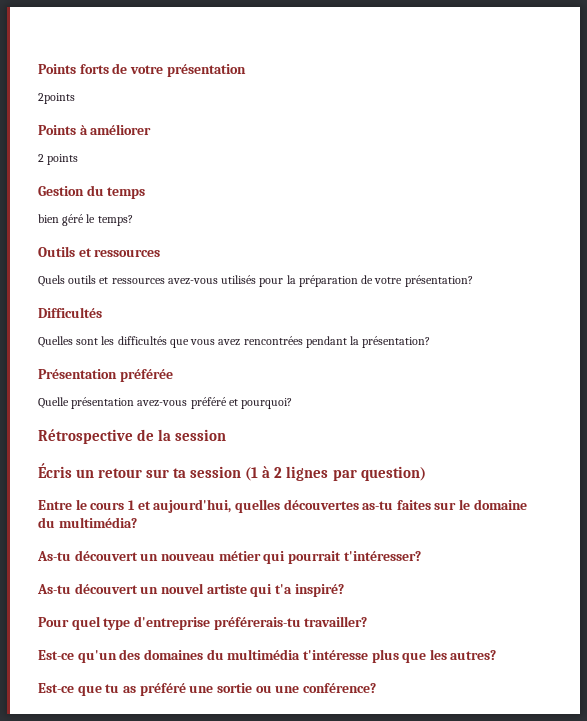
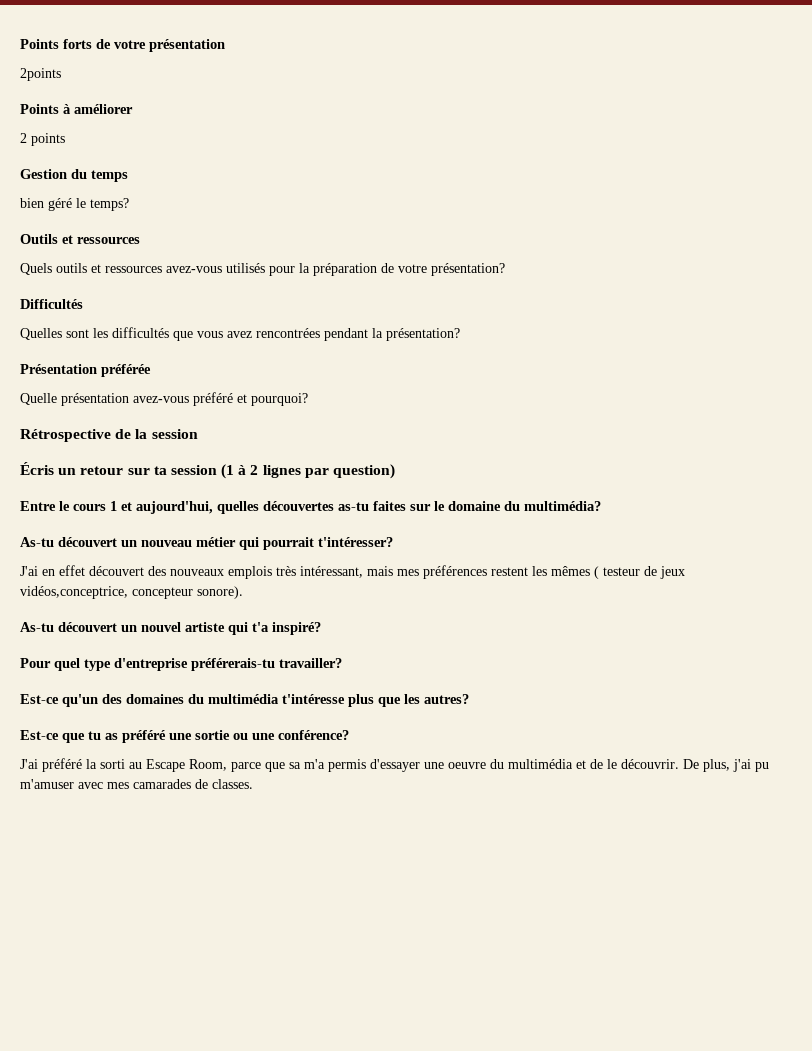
+ J'ai en effet découvert des nouveaux emplois très intéressant, mais mes préférences restent les mêmes ( testeur de jeux vidéos,conceptrice, concepteur sonore).
+ J'ai préféré la sorti au Escape Room, parce que sa m'a permis d'essayer une oeuvre du multimédia et de le découvrir. De plus, j'ai pu m'amuser avec mes camarades de classes.

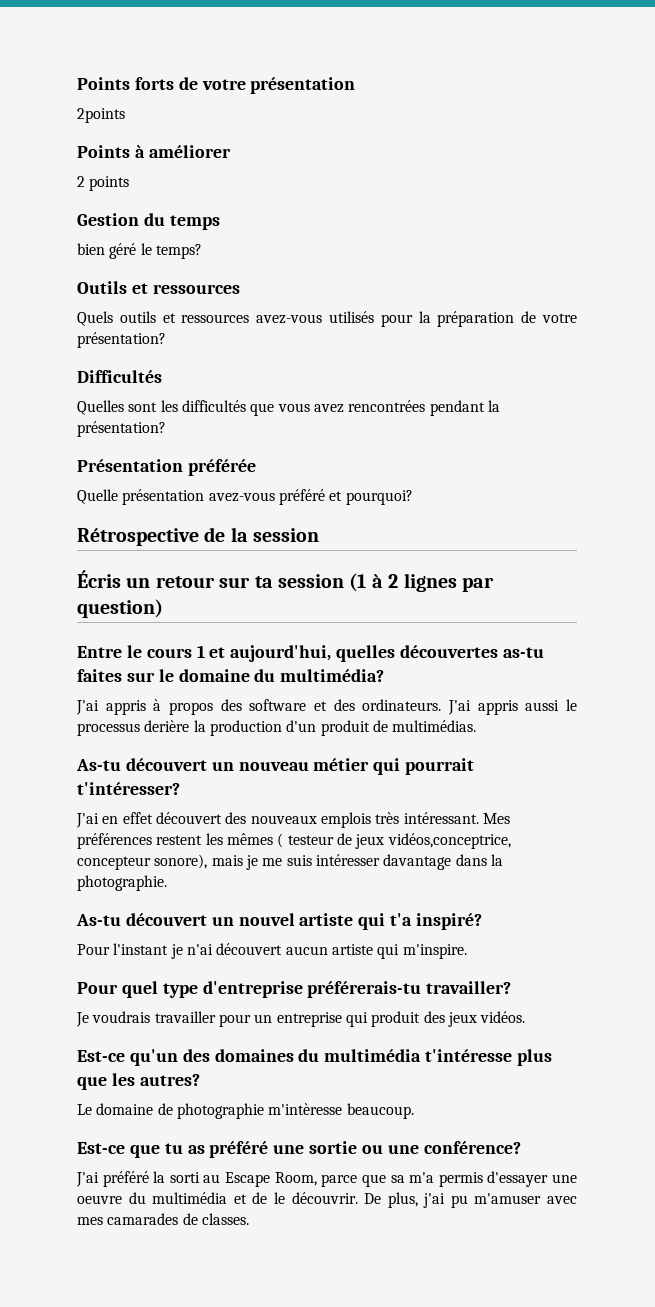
+ J'ai appris à propos des software et des ordinateurs. J'ai appris aussi le processus derière la production d'un produit de multimédias.
- J'ai en effet découvert des nouveaux emplois très intéressant, mais mes préférences restent les mêmes ( testeur de jeux vidéos,conceptrice, concepteur sonore).
+ J'ai en effet découvert des nouveaux emplois très intéressant. Mes préférences restent les mêmes ( testeur de jeux vidéos,conceptrice, concepteur sonore), mais je me suis intéresser davantage dans la photographie.
+ Pour l'instant je n'ai découvert aucun artiste qui m'inspire.
+ Je voudrais travailler pour un entreprise qui produit des jeux vidéos.
+ Le domaine de photographie m'intèresse beaucoup.

